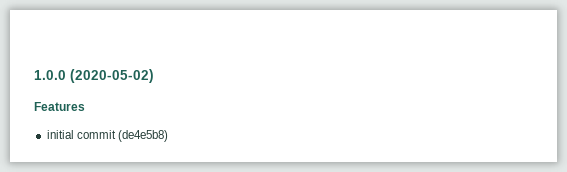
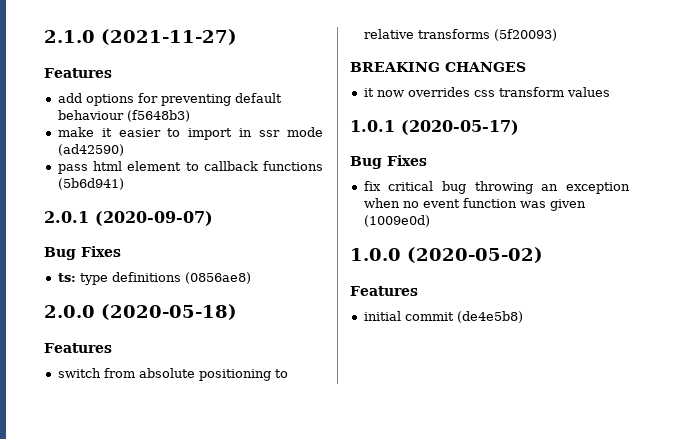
+ 2.1.0 (2021-11-27)
+ Features
+ add options for preventing default behaviour (f5648b3)
+ make it easier to import in ssr mode (ad42590)
+ pass html element to callback functions (5b6d941)
+ 2.0.1 (2020-09-07)
+ Bug Fixes
+ ts: type definitions (0856ae8)
+ 2.0.0 (2020-05-18)
+ Features
+ switch from absolute positioning to relative transforms (5f20093)
+ BREAKING CHANGES
+ it now overrides css transform values
+ 1.0.1 (2020-05-17)
+ Bug Fixes
+ fix critical bug throwing an exception when no event function was given (1009e0d)

